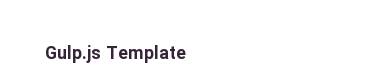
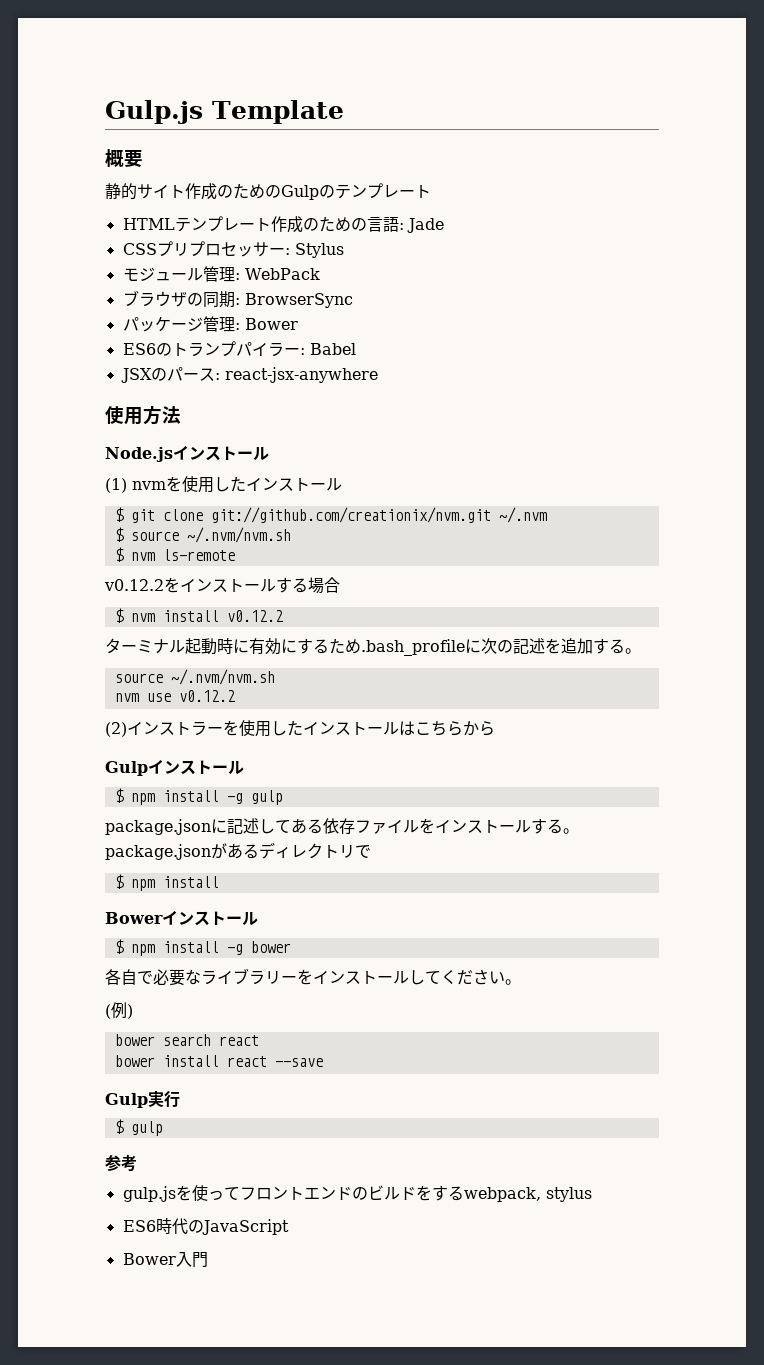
+ 概要
+ 静的サイト作成のためのGulpのテンプレート
+ HTMLテンプレート作成のための言語: Jade
+ CSSプリプロセッサー: Stylus
+ モジュール管理: WebPack
+ ブラウザの同期: BrowserSync
+ パッケージ管理: Bower
+ ES6のトランプパイラー: Babel
+ JSXのパース: react-jsx-anywhere
+ 使用方法
+ Node.jsインストール
+ (1) nvmを使用したインストール
+ $ git clone git://github.com/creationix/nvm.git ~/.nvm
+ $ source ~/.nvm/nvm.sh
+ $ nvm ls-remote
+ v0.12.2をインストールする場合
+ $ nvm install v0.12.2
+ ターミナル起動時に有効にするため.bash_profileに次の記述を追加する。
+ source ~/.nvm/nvm.sh
+ nvm use v0.12.2
+ (2)インストラーを使用したインストールはこちらから
+ Gulpインストール
+ $ npm install -g gulp
+ package.jsonに記述してある依存ファイルをインストールする。package.jsonがあるディレクトリで
+ $ npm install
+ Bowerインストール
+ $ npm install -g bower
+ 各自で必要なライブラリーをインストールしてください。
+ (例)
+ bower search react
+ bower install react --save
+ Gulp実行
+ $ gulp
+ 参考
+ gulp.jsを使ってフロントエンドのビルドをするwebpack, stylus
+ ES6時代のJavaScript
+ Bower入門

